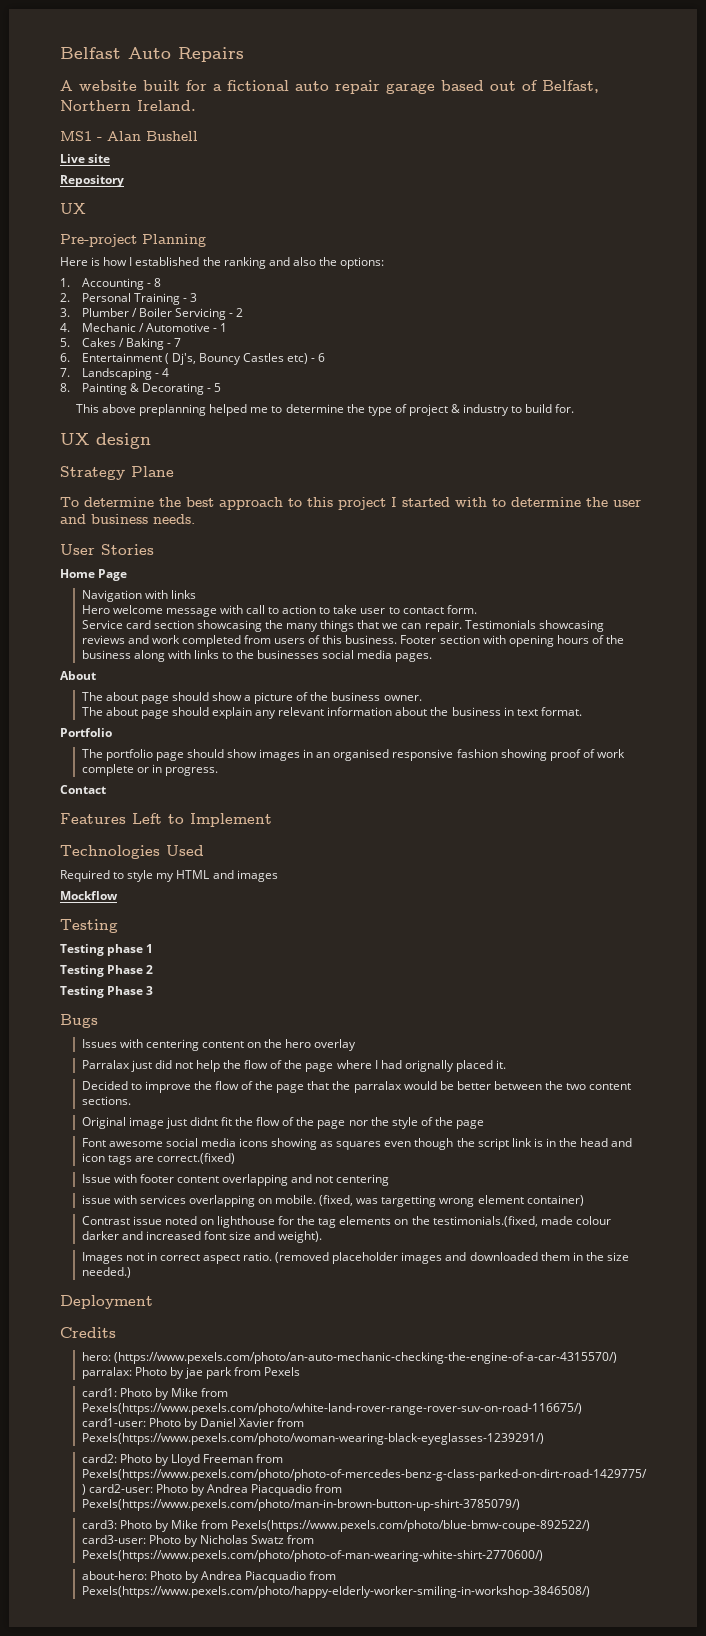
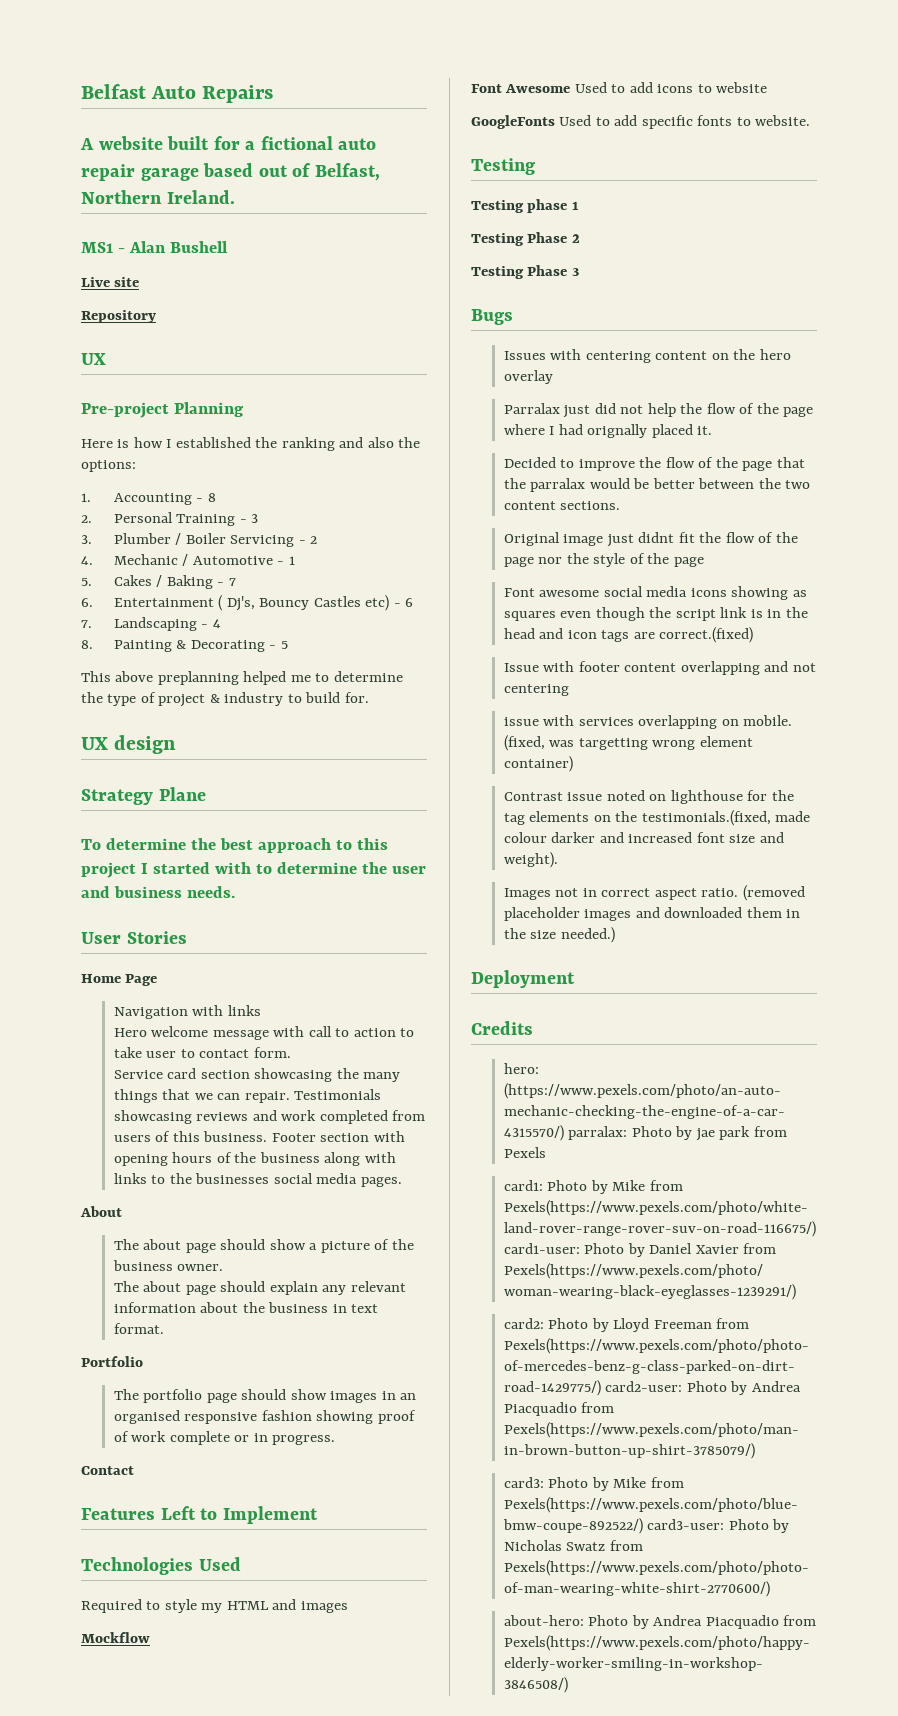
+ Font Awesome Used to add icons to website
+ GoogleFonts Used to add specific fonts to website.

